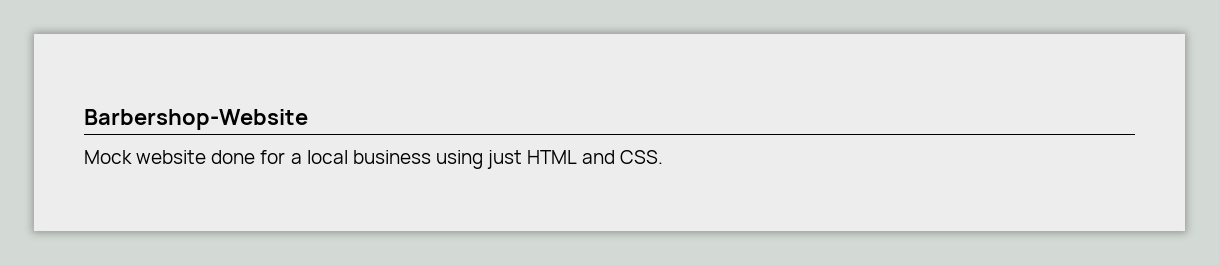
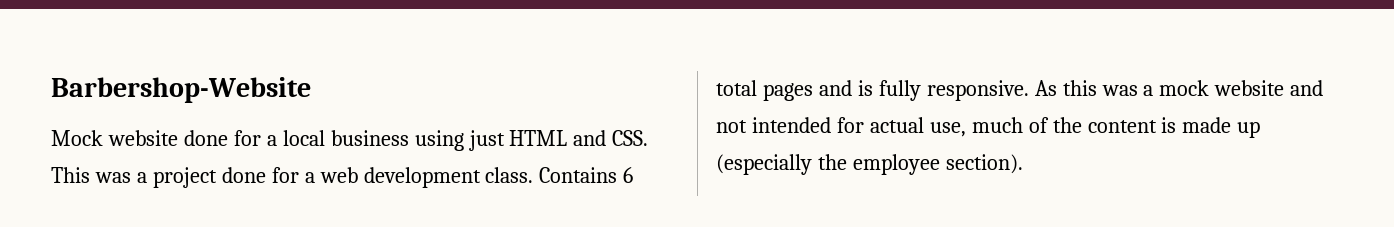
- Mock website done for a local business using just HTML and CSS.
+ Mock website done for a local business using just HTML and CSS. This was a project done for a web development class. Contains 6 total pages and is fully responsive. As this was a mock website and not intended for actual use, much of the content is made up (especially the employee section).

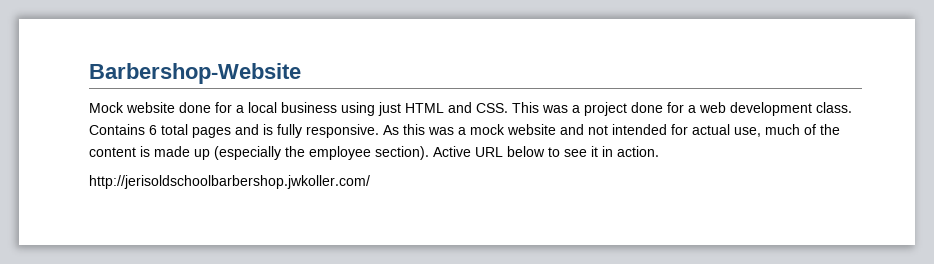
+ Active URL below to see it in action.
+ http://jerisoldschoolbarbershop.jwkoller.com/

